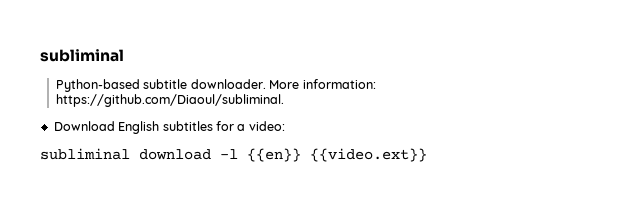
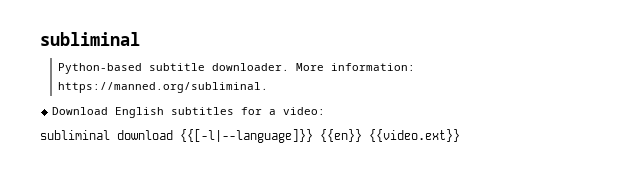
- More information: https://github.com/Diaoul/subliminal.
+ More information: https://manned.org/subliminal.
- subliminal download -l {{en}} {{video.ext}}
+ subliminal download {{[-l|--language]}} {{en}} {{video.ext}}

